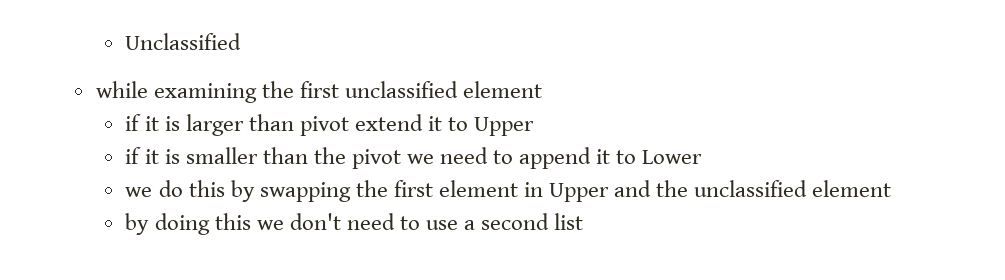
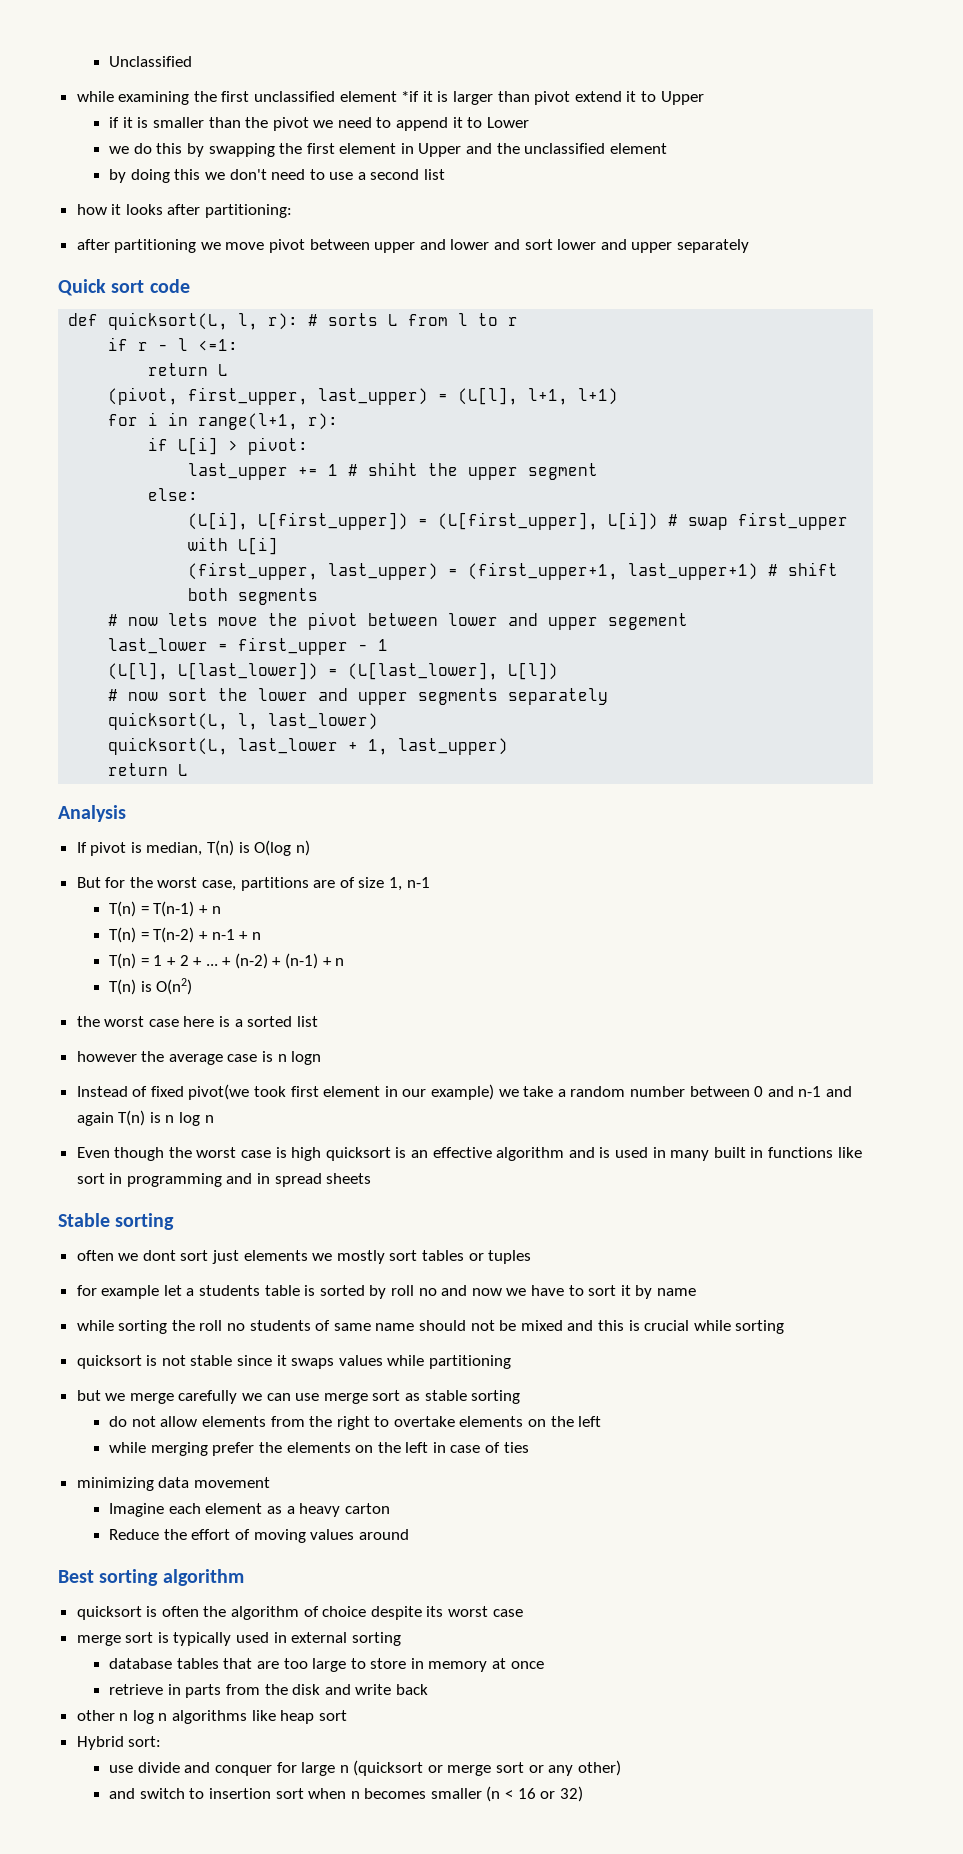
- while examining the first unclassified element
- if it is larger than pivot extend it to Upper
+ while examining the first unclassified element *if it is larger than pivot extend it to Upper
+ how it looks after partitioning:
+ after partitioning we move pivot between upper and lower and sort lower and upper separately
+ Quick sort code
+ def quicksort(L, l, r): # sorts L from l to r
+ if r - l <=1:
+ return L
+ (pivot, first_upper, last_upper) = (L[l], l+1, l+1)
+ for i in range(l+1, r):
+ if L[i] > pivot:
+ last_upper += 1 # shiht the upper segment
+ else:
+ (L[i], L[first_upper]) = (L[first_upper], L[i]) # swap first_upper with L[i]
+ (first_upper, last_upper) = (first_upper+1, last_upper+1) # shift both segments
+ # now lets move the pivot between lower and upper segement
+ last_lower = first_upper - 1
+ (L[l], L[last_lower]) = (L[last_lower], L[l])
+ # now sort the lower and upper segments separately
+ quicksort(L, l, last_lower)
+ quicksort(L, last_lower + 1, last_upper)
+ return L
+ Analysis
+ If pivot is median, T(n) is O(log n)
+ But for the worst case, partitions are of size 1, n-1
+ T(n) = T(n-1) + n
+ T(n) = T(n-2) + n-1 + n
+ T(n) = 1 + 2 + ... + (n-2) + (n-1) + n
+ T(n) is O(n2)
+ the worst case here is a sorted list
+ however the average case is n logn
+ Instead of fixed pivot(we took first element in our example) we take a random number between 0 and n-1 and again T(n) is n log n
+ Even though the worst case is high quicksort is an effective algorithm and is used in many built in functions like sort in programming and in spread sheets
+ Stable sorting
+ often we dont sort just elements we mostly sort tables or tuples
+ for example let a students table is sorted by roll no and now we have to sort it by name
+ while sorting the roll no students of same name should not be mixed and this is crucial while sorting
+ quicksort is not stable since it swaps values while partitioning
+ but we merge carefully we can use merge sort as stable sorting
+ do not allow elements from the right to overtake elements on the left
+ while merging prefer the elements on the left in case of ties
+ minimizing data movement
+ Imagine each element as a heavy carton
+ Reduce the effort of moving values around
+ Best sorting algorithm
+ quicksort is often the algorithm of choice despite its worst case
+ merge sort is typically used in external sorting
+ database tables that are too large to store in memory at once
+ retrieve in parts from the disk and write back
+ other n log n algorithms like heap sort
+ Hybrid sort:
+ use divide and conquer for large n (quicksort or merge sort or any other)
+ and switch to insertion sort when n becomes smaller (n < 16 or 32)

